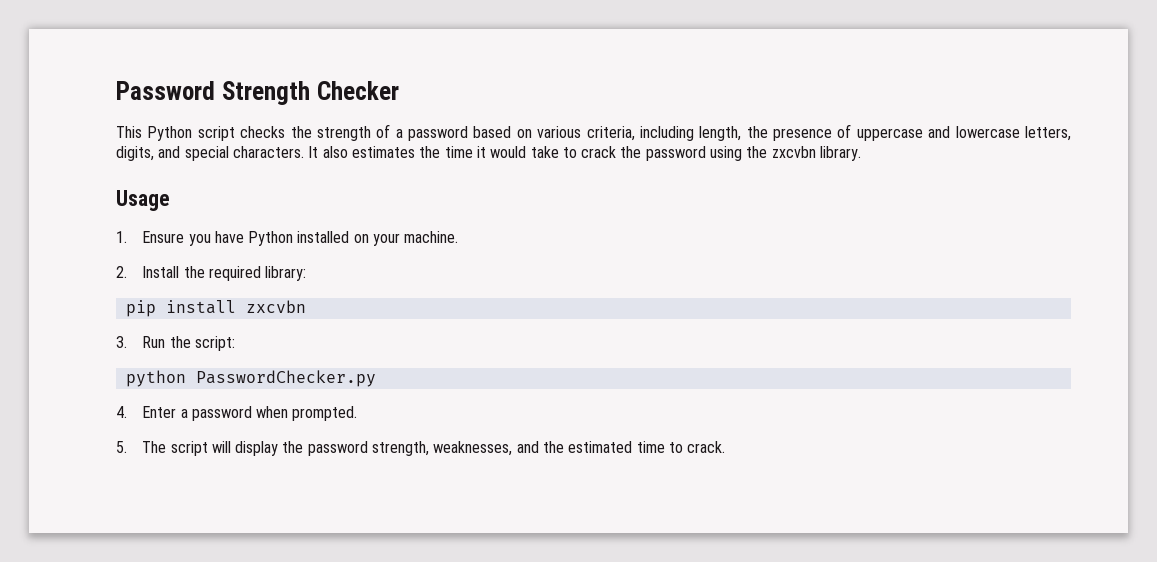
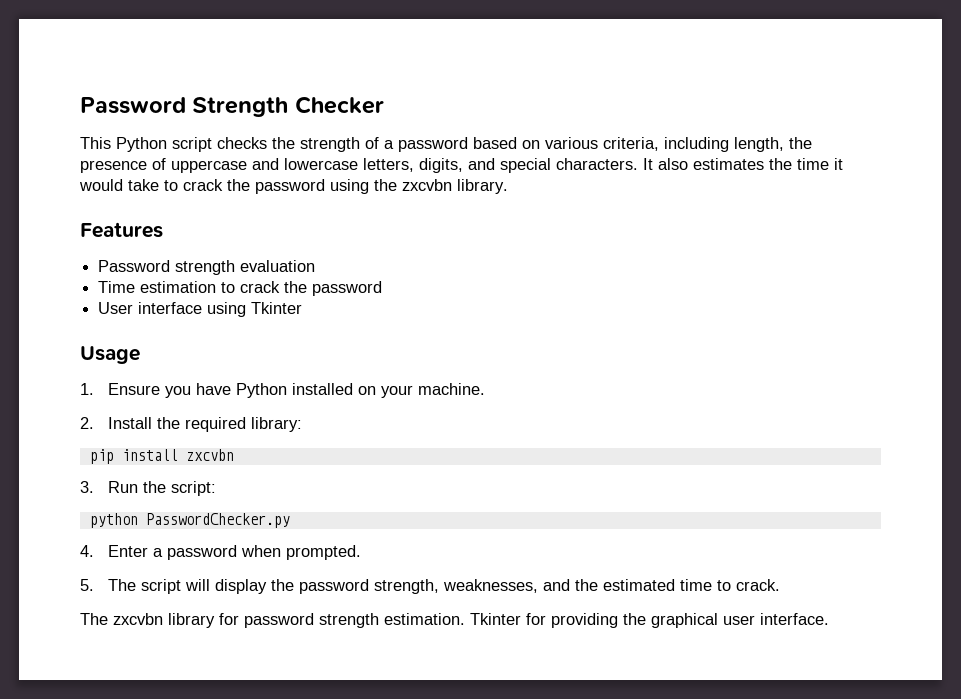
+ Features
+ Password strength evaluation
+ Time estimation to crack the password
+ User interface using Tkinter
+ The zxcvbn library for password strength estimation. Tkinter for providing the graphical user interface.

